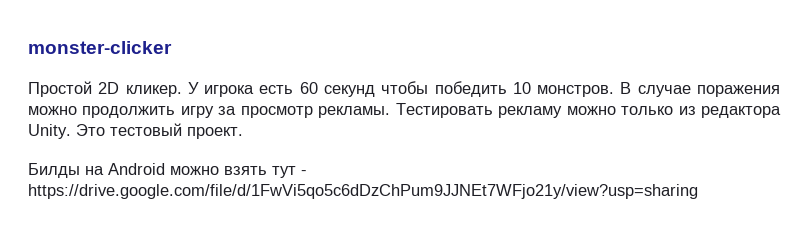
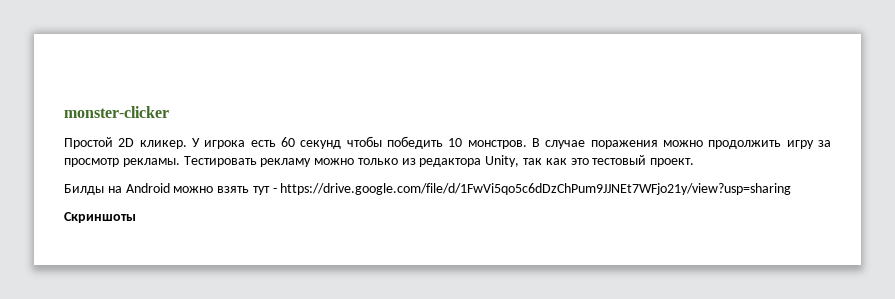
- Тестировать рекламу можно только из редактора Unity. Это тестовый проект.
+ Тестировать рекламу можно только из редактора Unity, так как это тестовый проект.
+ Скриншоты

